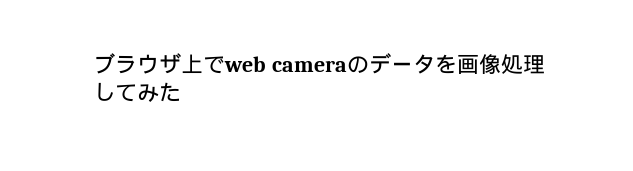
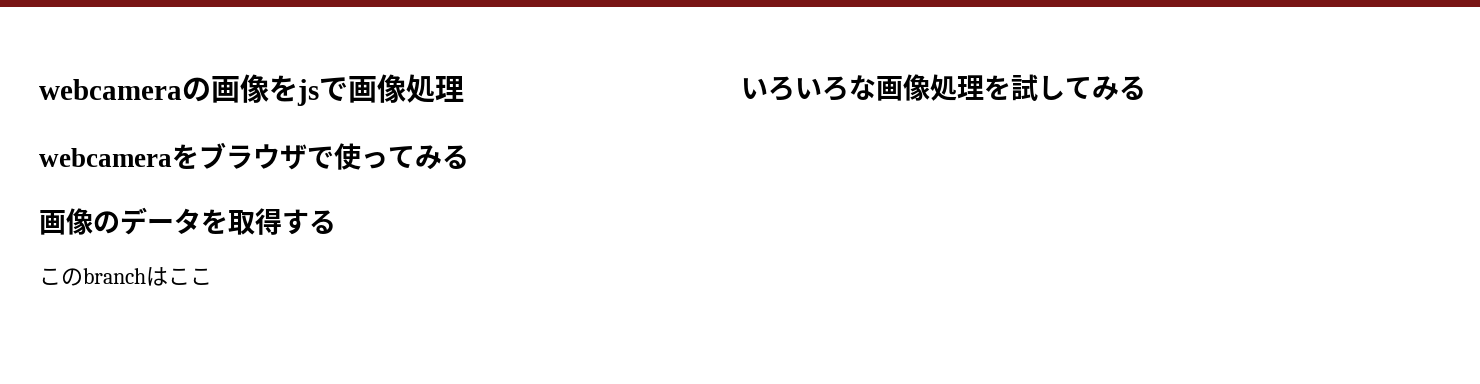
- ブラウザ上でweb cameraのデータを画像処理してみた
+ webcameraの画像をjsで画像処理
+ webcameraをブラウザで使ってみる
+ 画像のデータを取得する
+ このbranchはここ
+ いろいろな画像処理を試してみる

